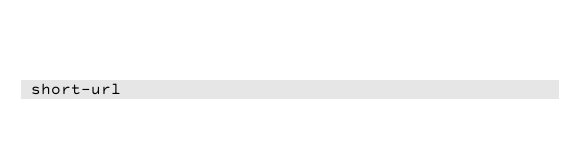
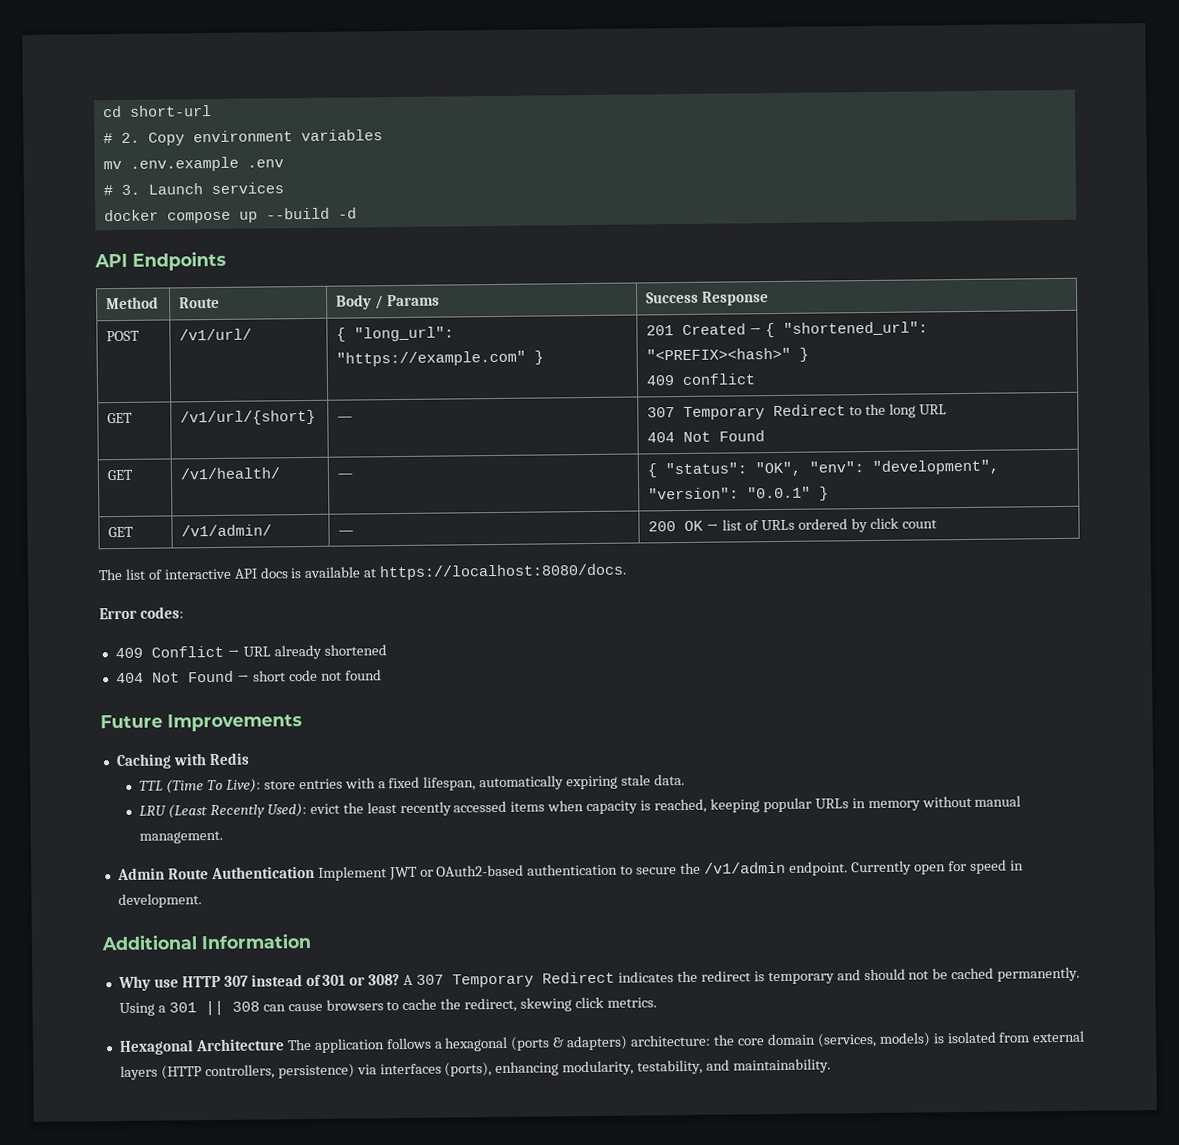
- short-url
+ cd short-url
+ # 2. Copy environment variables
+ mv .env.example .env
+ # 3. Launch services
+ docker compose up --build -d
+ API Endpoints
+ Method | Route | Body / Params | Success Response
+ POST | /v1/url/ | { "long_url": "https://example.com" } | 201 Created → { "shortened_url": "<PREFIX><hash>" }
+ 409 conflict
+ GET | /v1/url/{short} | — | 307 Temporary Redirect to the long URL
+ 404 Not Found
+ GET | /v1/health/ | — | { "status": "OK", "env": "development", "version": "0.0.1" }
+ GET | /v1/admin/ | — | 200 OK → list of URLs ordered by click count
+ The list of interactive API docs is available at https://localhost:8080/docs.
+ Error codes:
+ 409 Conflict → URL already shortened
+ 404 Not Found → short code not found
+ Future Improvements
+ Caching with Redis
+ TTL (Time To Live): store entries with a fixed lifespan, automatically expiring stale data.
+ LRU (Least Recently Used): evict the least recently accessed items when capacity is reached, keeping popular URLs in memory without manual management.
+ Admin Route Authentication Implement JWT or OAuth2-based authentication to secure the /v1/admin endpoint. Currently open for speed in development.
+ Additional Information
+ Why use HTTP 307 instead of 301 or 308? A 307 Temporary Redirect indicates the redirect is temporary and should not be cached permanently. Using a 301 || 308 can cause browsers to cache the redirect, skewing click metrics.
+ Hexagonal Architecture The application follows a hexagonal (ports & adapters) architecture: the core domain (services, models) is isolated from external layers (HTTP controllers, persistence) via interfaces (ports), enhancing modularity, testability, and maintainability.

